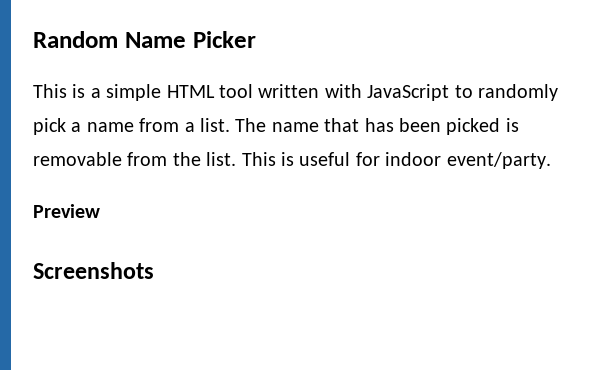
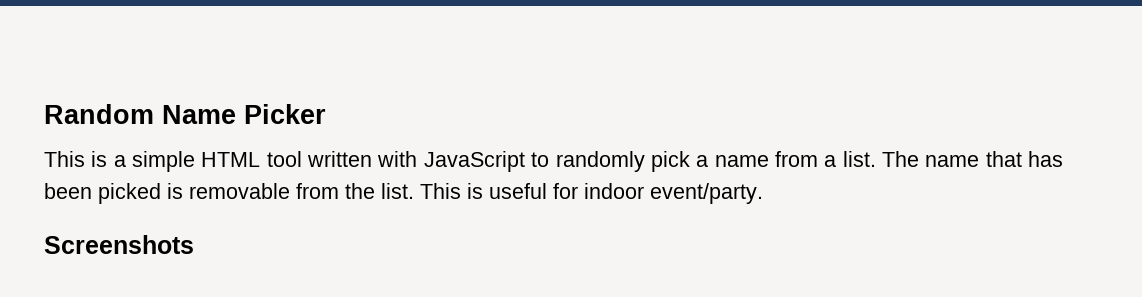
- Preview

